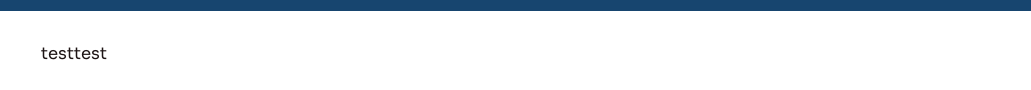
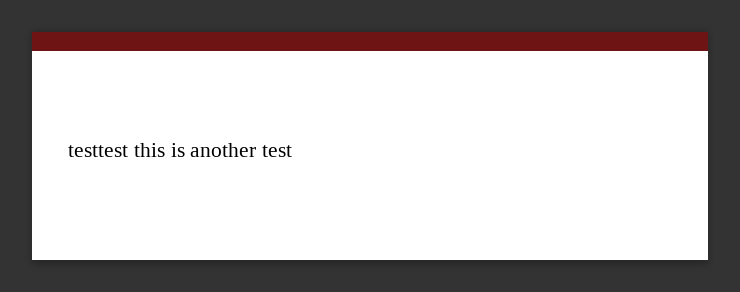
- testtest
+ testtest this is another test

